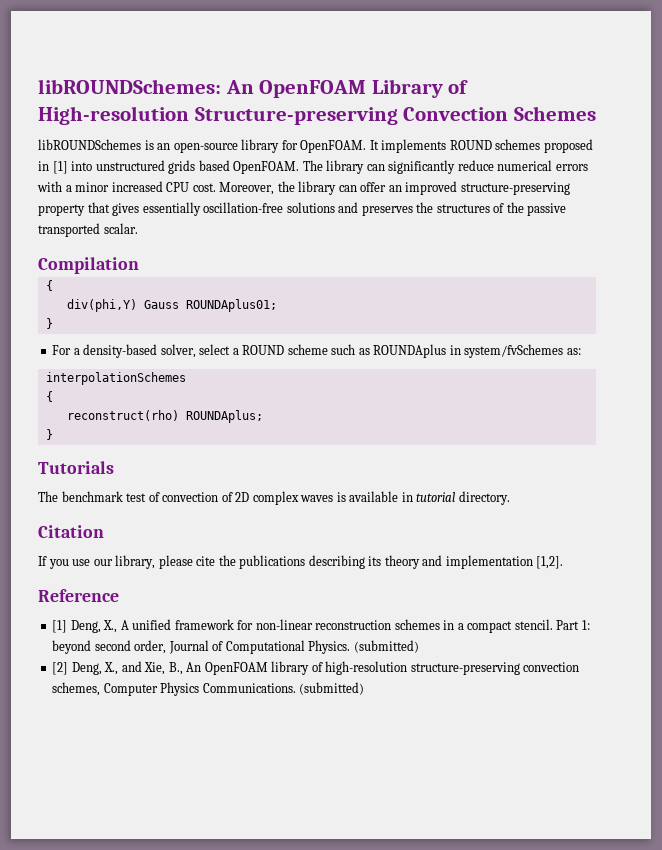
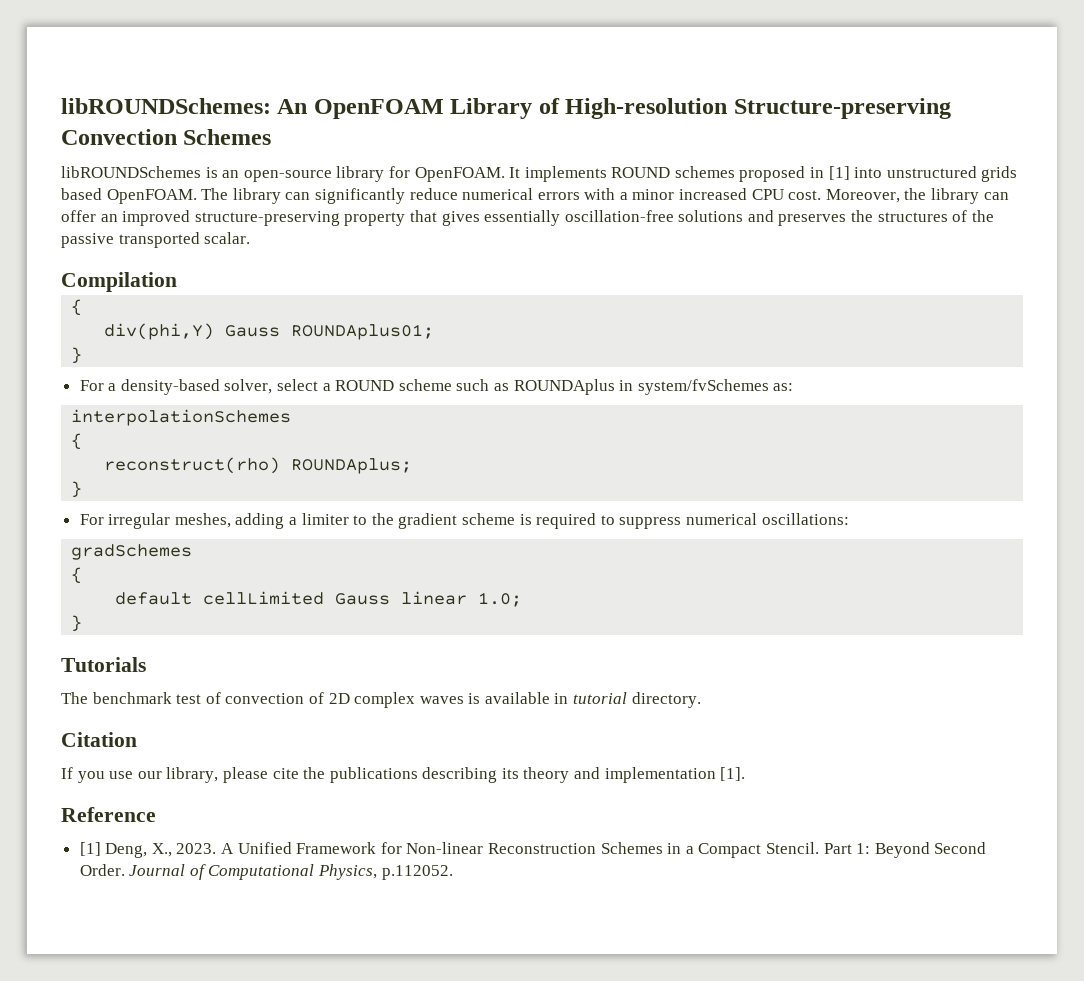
+ For irregular meshes, adding a limiter to the gradient scheme is required to suppress numerical oscillations:
+ gradSchemes
+ {
+ default cellLimited Gauss linear 1.0;
+ }
- If you use our library, please cite the publications describing its theory and implementation [1,2].
+ If you use our library, please cite the publications describing its theory and implementation [1].
- [1] Deng, X., A unified framework for non-linear reconstruction schemes in a compact stencil. Part 1: beyond second order, Journal of Computational Physics. (submitted)
- [2] Deng, X., and Xie, B., An OpenFOAM library of high-resolution structure-preserving convection schemes, Computer Physics Communications. (submitted)
+ [1] Deng, X., 2023. A Unified Framework for Non-linear Reconstruction Schemes in a Compact Stencil. Part 1: Beyond Second Order. Journal of Computational Physics, p.112052.

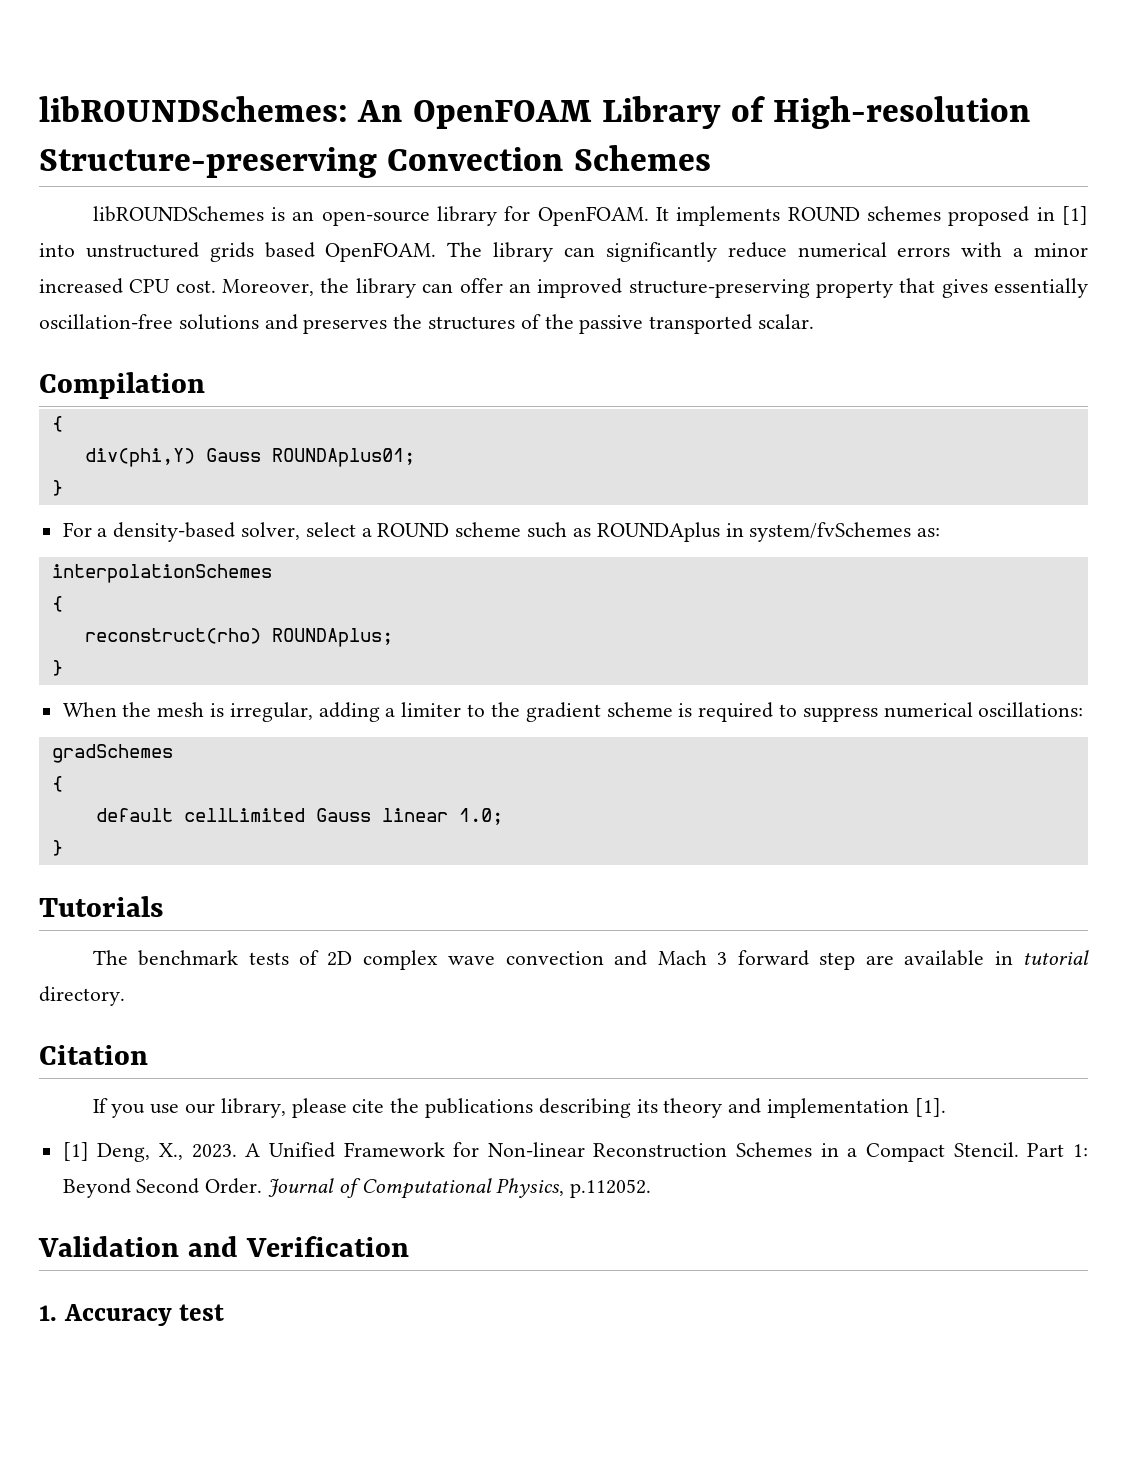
- For irregular meshes, adding a limiter to the gradient scheme is required to suppress numerical oscillations:
+ When the mesh is irregular, adding a limiter to the gradient scheme is required to suppress numerical oscillations:
- The benchmark test of convection of 2D complex waves is available in tutorial directory.
+ The benchmark tests of 2D complex wave convection and Mach 3 forward step are available in tutorial directory.
- Reference
+ Validation and Verification
+ 1. Accuracy test

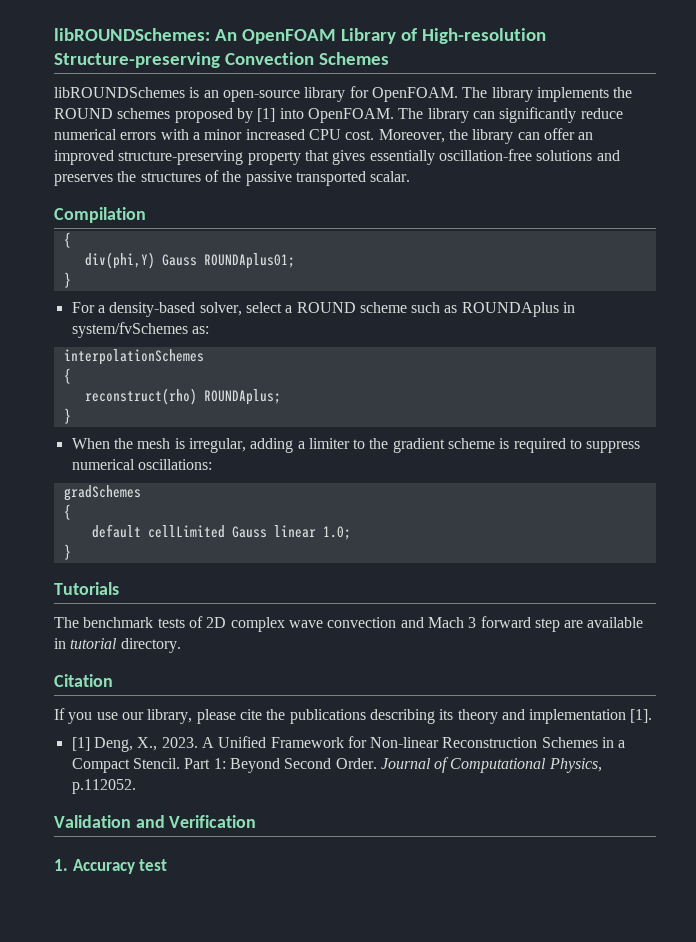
- It implements ROUND schemes proposed in [1] into unstructured grids based OpenFOAM.
+ The library implements the ROUND schemes proposed by [1] into OpenFOAM.

